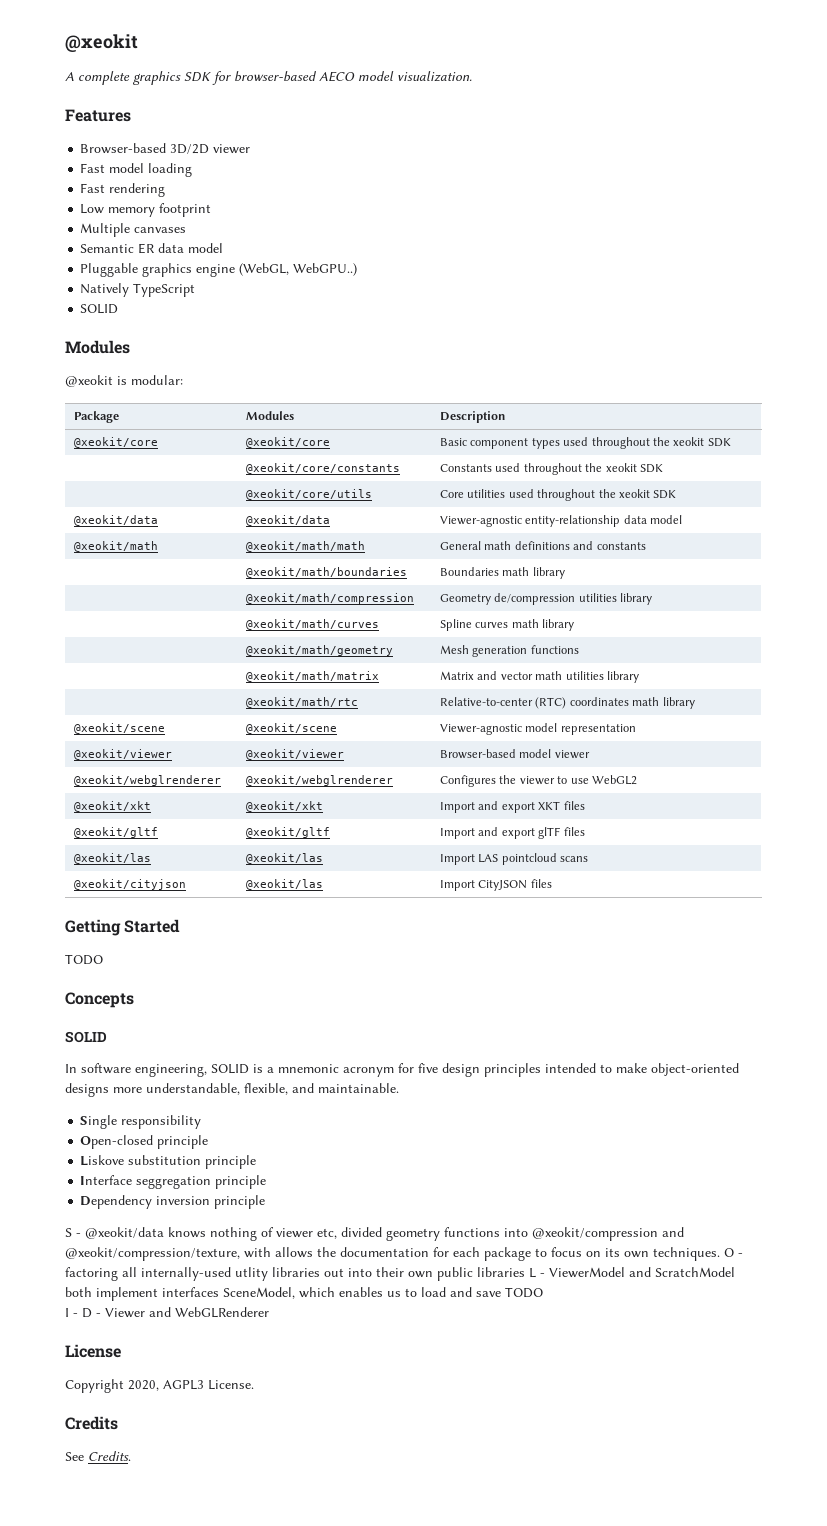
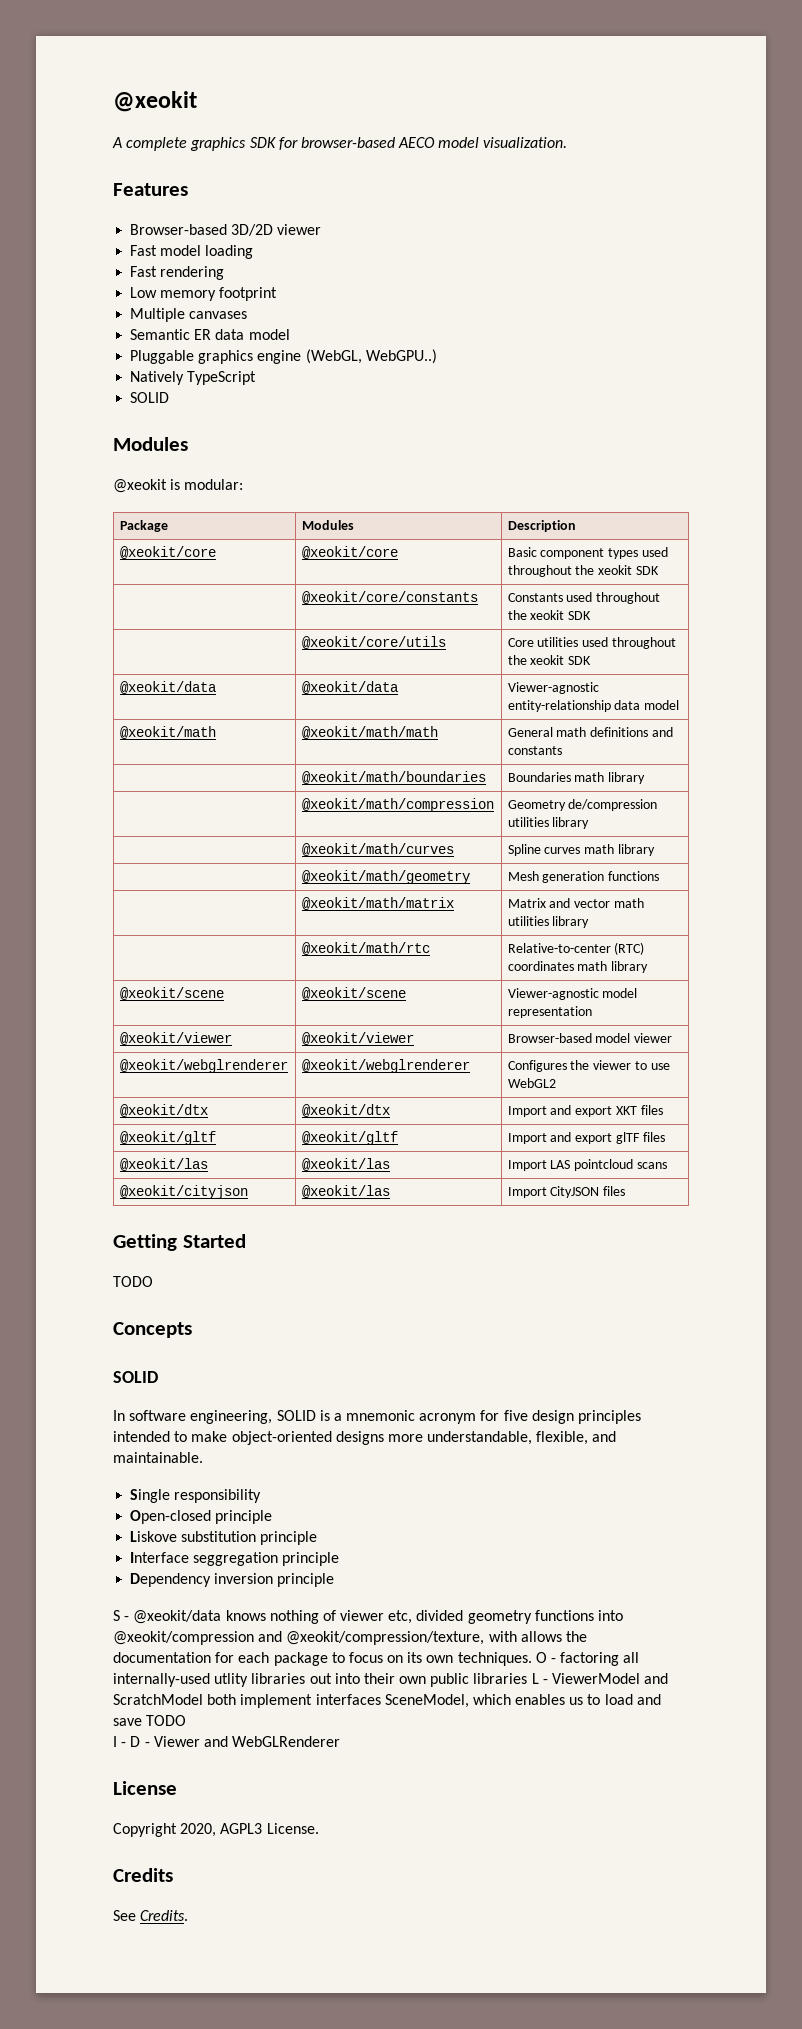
- @xeokit/xkt | @xeokit/xkt | Import and export XKT files
+ @xeokit/dtx | @xeokit/dtx | Import and export XKT files

